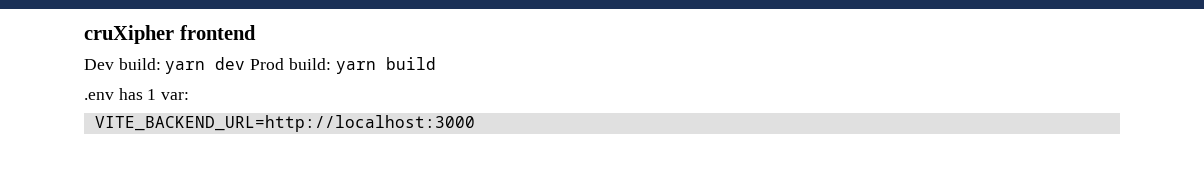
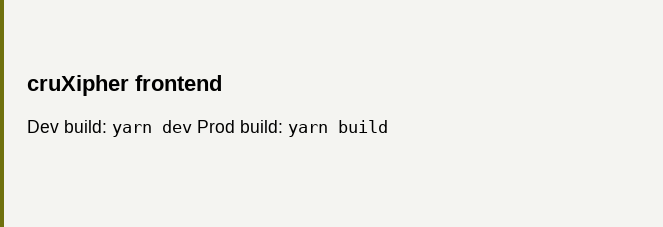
- .env has 1 var:
- VITE_BACKEND_URL=http://localhost:3000

